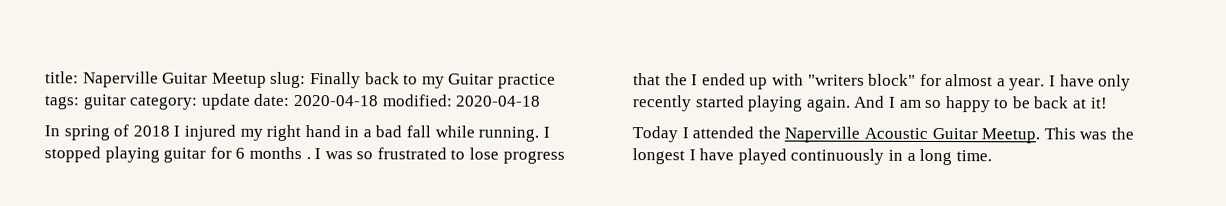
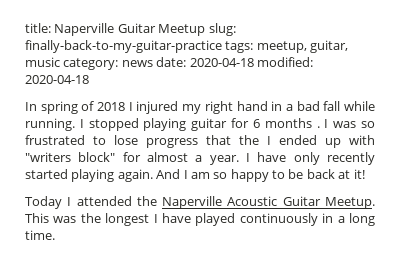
- title: Naperville Guitar Meetup slug: Finally back to my Guitar practice tags: guitar category: update date: 2020-04-18 modified: 2020-04-18
+ title: Naperville Guitar Meetup slug: finally-back-to-my-guitar-practice tags: meetup, guitar, music category: news date: 2020-04-18 modified: 2020-04-18

